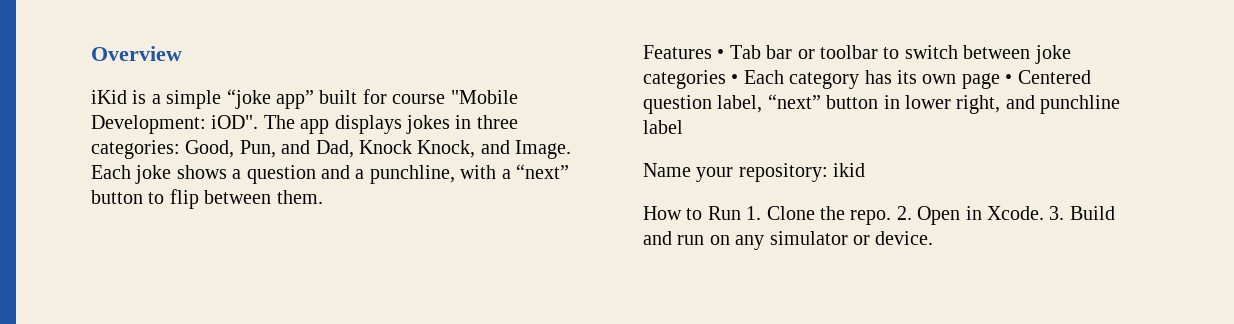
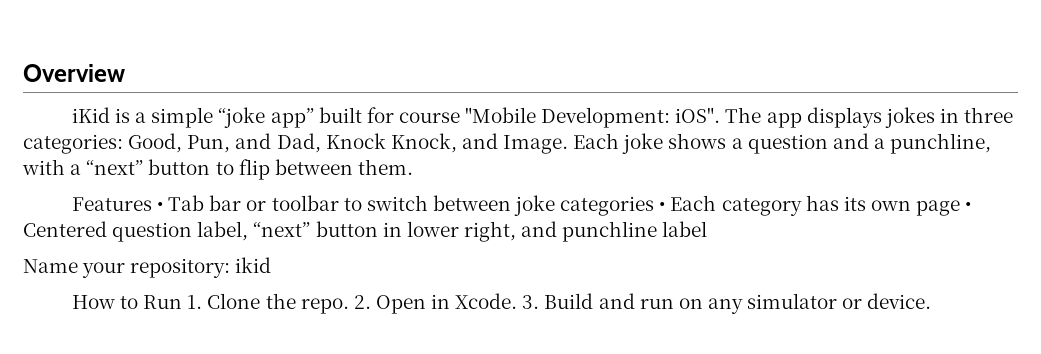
- iKid is a simple “joke app” built for course "Mobile Development: iOD".
+ iKid is a simple “joke app” built for course "Mobile Development: iOS".

